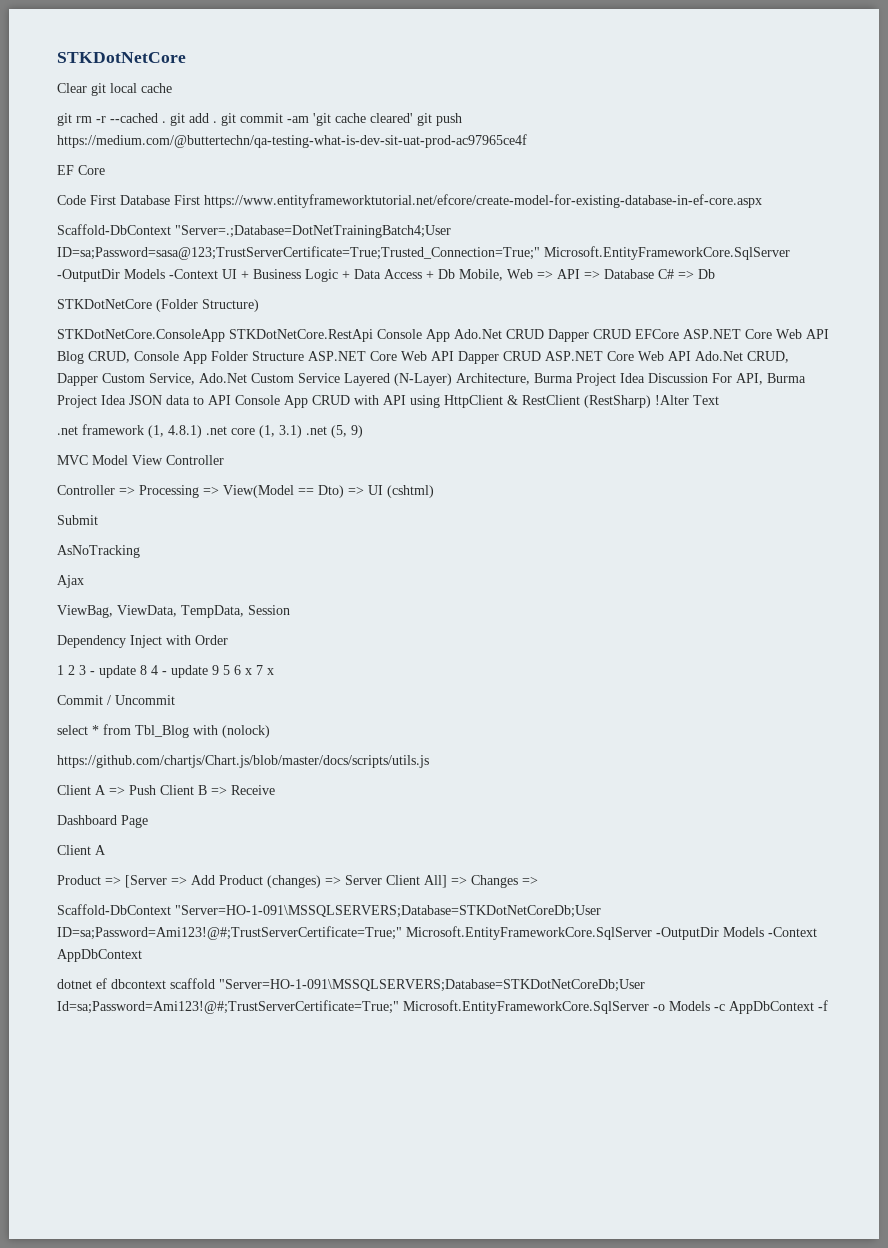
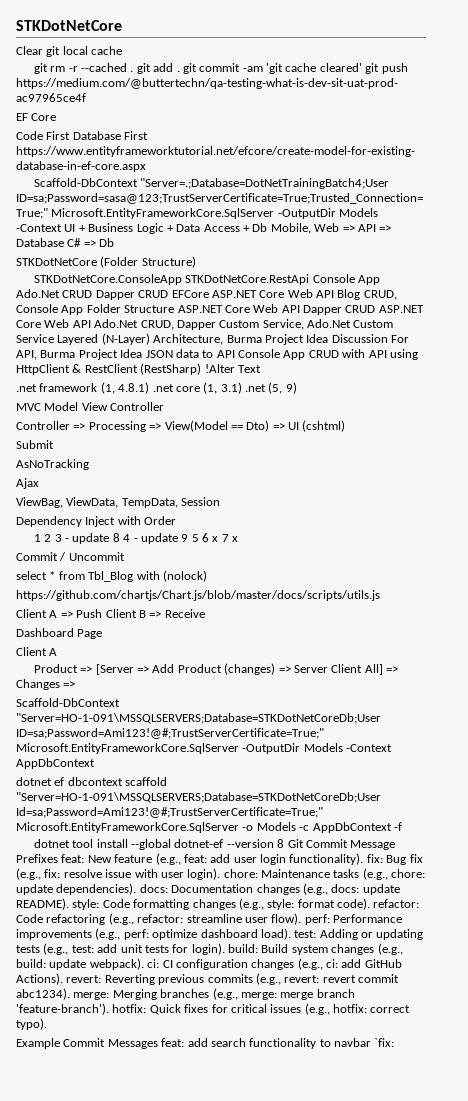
+ dotnet tool install --global dotnet-ef --version 8 Git Commit Message Prefixes feat: New feature (e.g., feat: add user login functionality). fix: Bug fix (e.g., fix: resolve issue with user login). chore: Maintenance tasks (e.g., chore: update dependencies). docs: Documentation changes (e.g., docs: update README). style: Code formatting changes (e.g., style: format code). refactor: Code refactoring (e.g., refactor: streamline user flow). perf: Performance improvements (e.g., perf: optimize dashboard load). test: Adding or updating tests (e.g., test: add unit tests for login). build: Build system changes (e.g., build: update webpack). ci: CI configuration changes (e.g., ci: add GitHub Actions). revert: Reverting previous commits (e.g., revert: revert commit abc1234). merge: Merging branches (e.g., merge: merge branch 'feature-branch'). hotfix: Quick fixes for critical issues (e.g., hotfix: correct typo).
+ Example Commit Messages feat: add search functionality to navbar `fix:

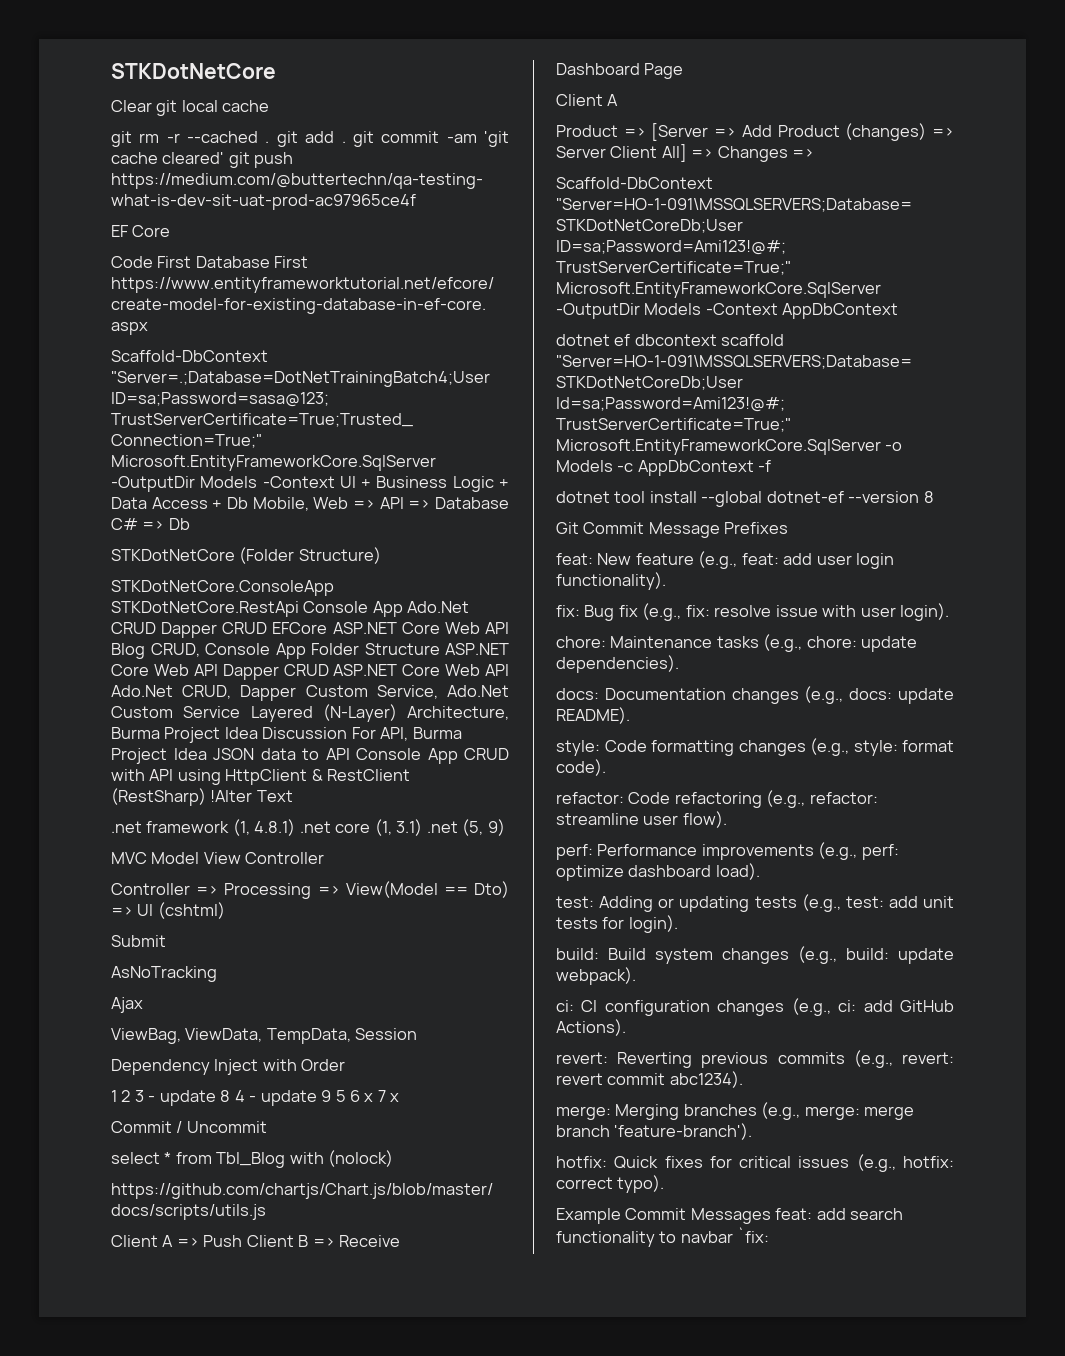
- dotnet tool install --global dotnet-ef --version 8 Git Commit Message Prefixes feat:
+ dotnet tool install --global dotnet-ef --version 8
+ Git Commit Message Prefixes
+ feat:
- add user login functionality). fix:
+ add user login functionality).
+ fix:
- resolve issue with user login). chore:
+ resolve issue with user login).
+ chore:
- update dependencies). docs:
+ update dependencies).
+ docs:
- update README). style:
+ update README).
+ style:
- format code). refactor:
+ format code).
+ refactor:
- streamline user flow). perf:
+ streamline user flow).
+ perf:
- optimize dashboard load). test:
+ optimize dashboard load).
+ test:
- add unit tests for login). build:
+ add unit tests for login).
+ build:
- update webpack). ci:
+ update webpack).
+ ci:
- add GitHub Actions). revert:
+ add GitHub Actions).
+ revert:
- revert commit abc1234). merge:
+ revert commit abc1234).
+ merge:
- merge branch 'feature-branch'). hotfix:
+ merge branch 'feature-branch').
+ hotfix:

